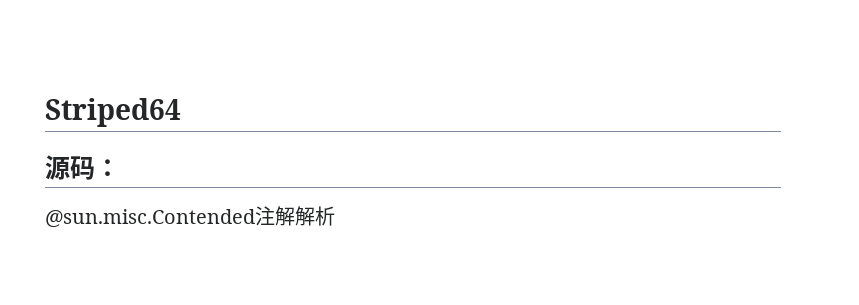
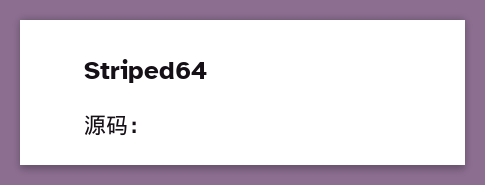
- @sun.misc.Contended注解解析

